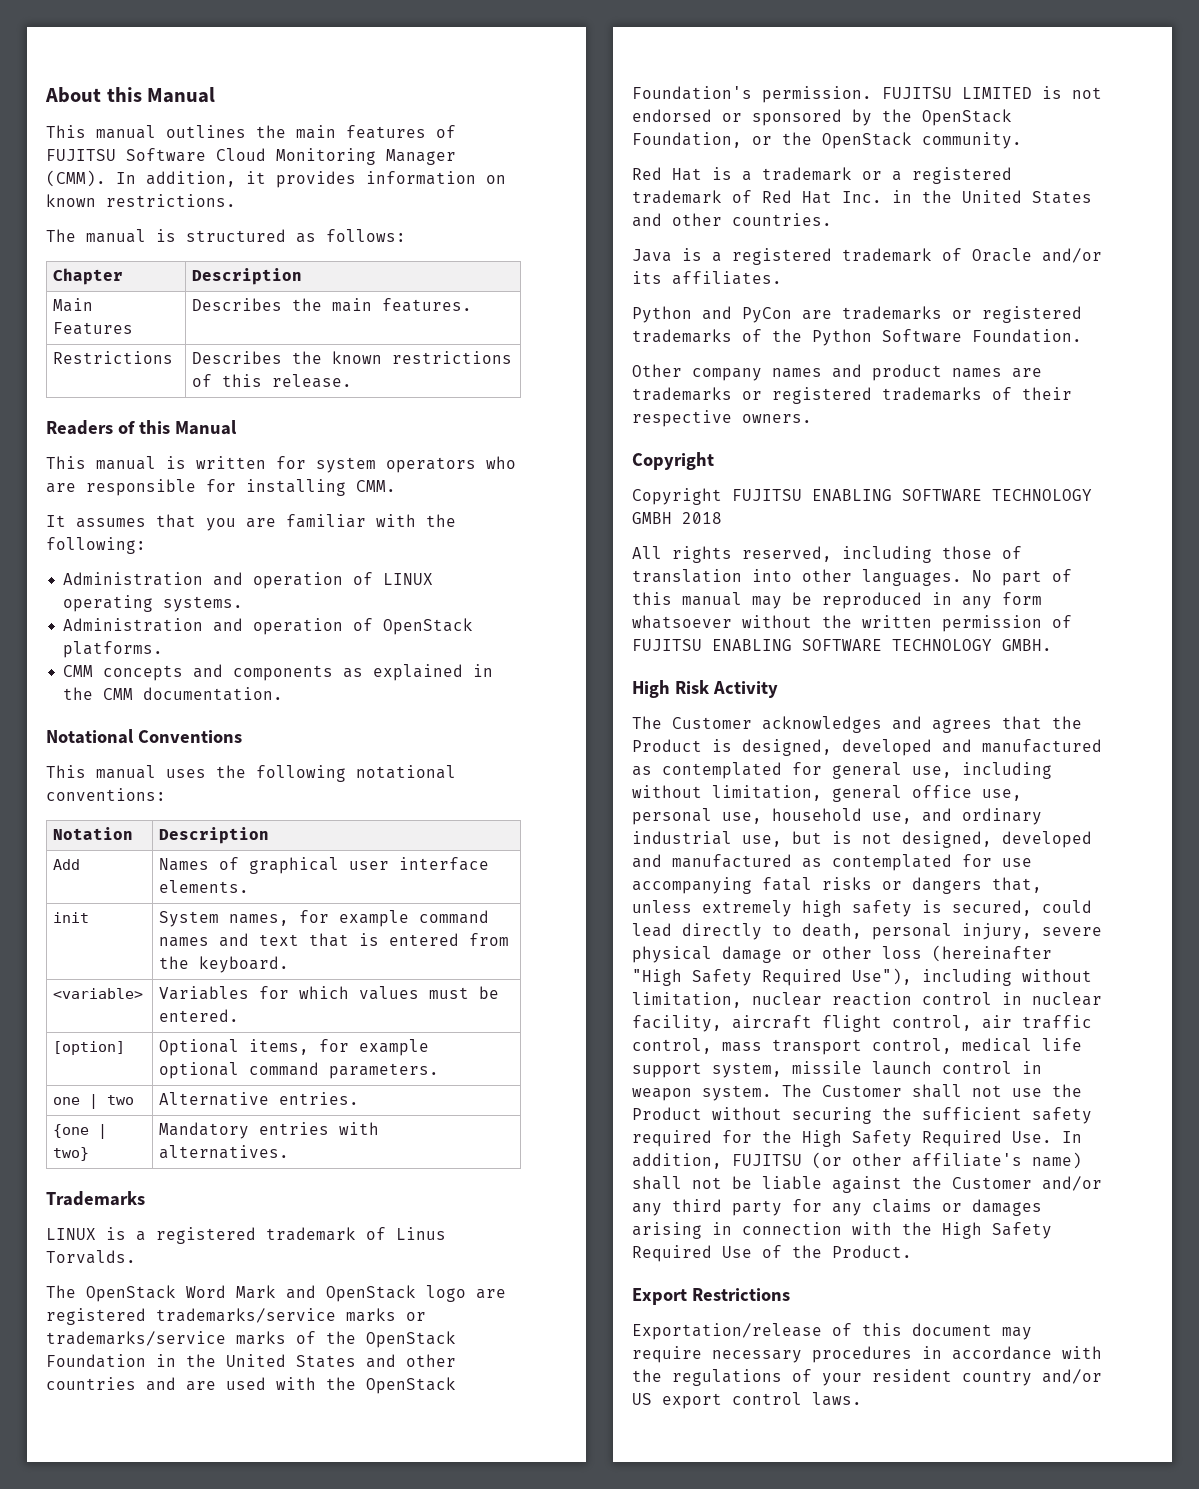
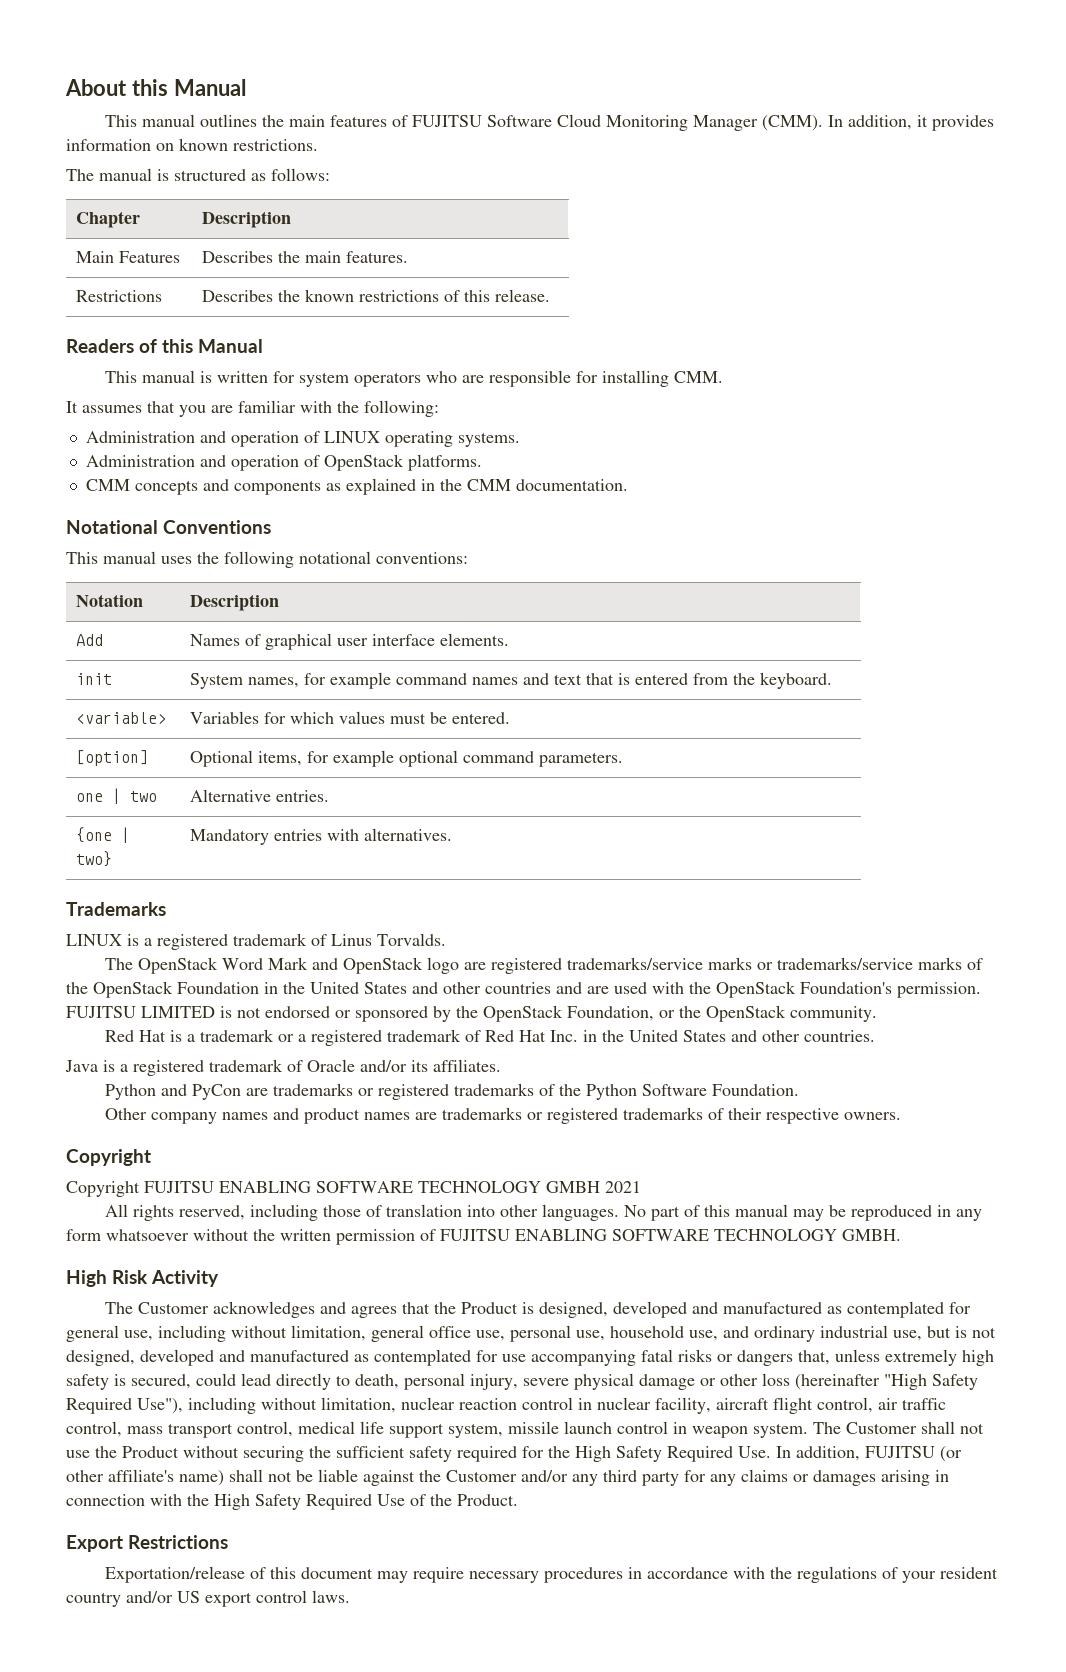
- Copyright FUJITSU ENABLING SOFTWARE TECHNOLOGY GMBH 2018
+ Copyright FUJITSU ENABLING SOFTWARE TECHNOLOGY GMBH 2021

